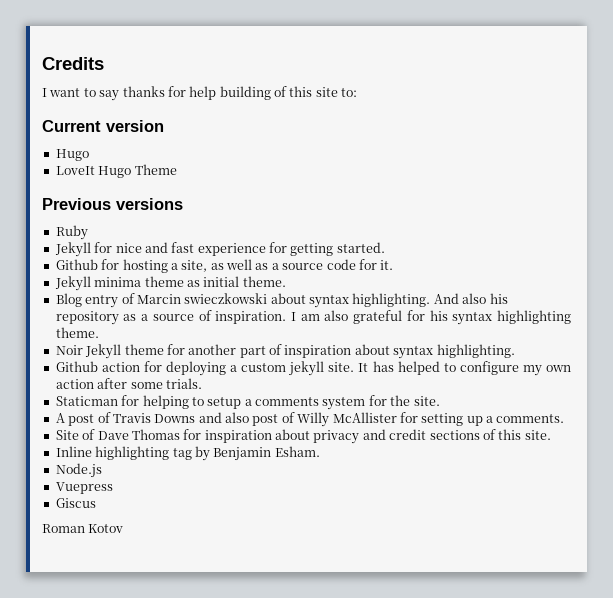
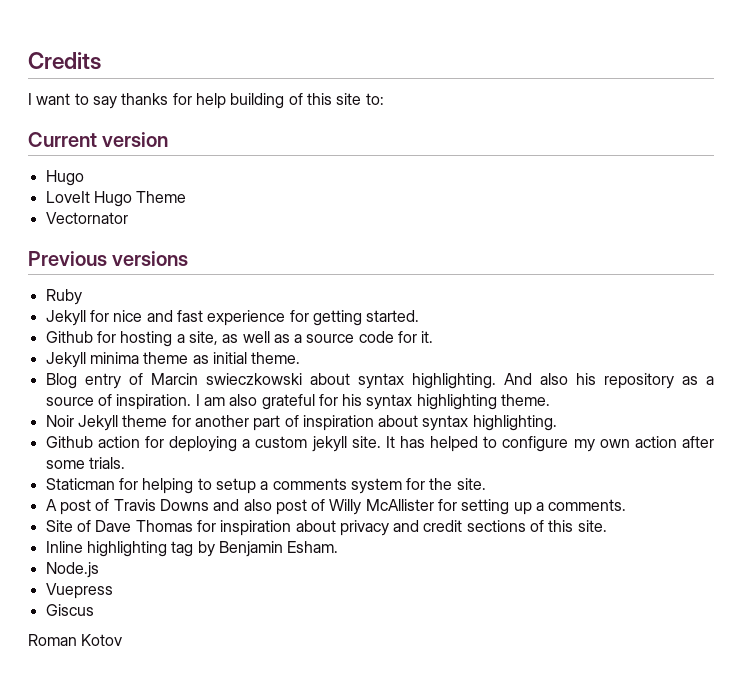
+ Vectornator

